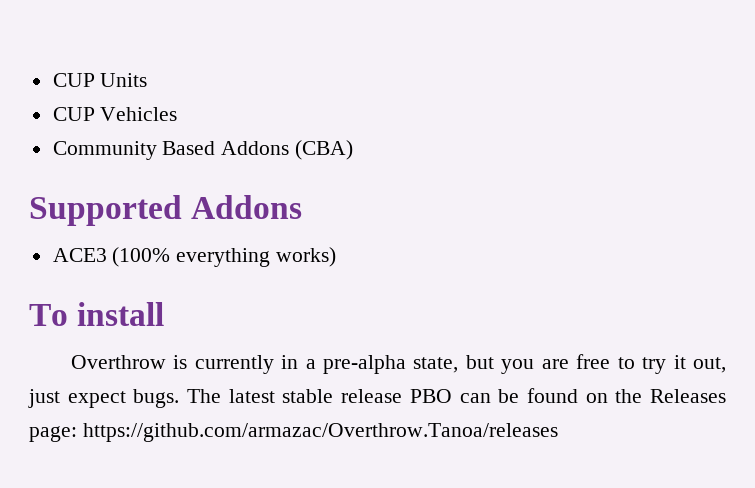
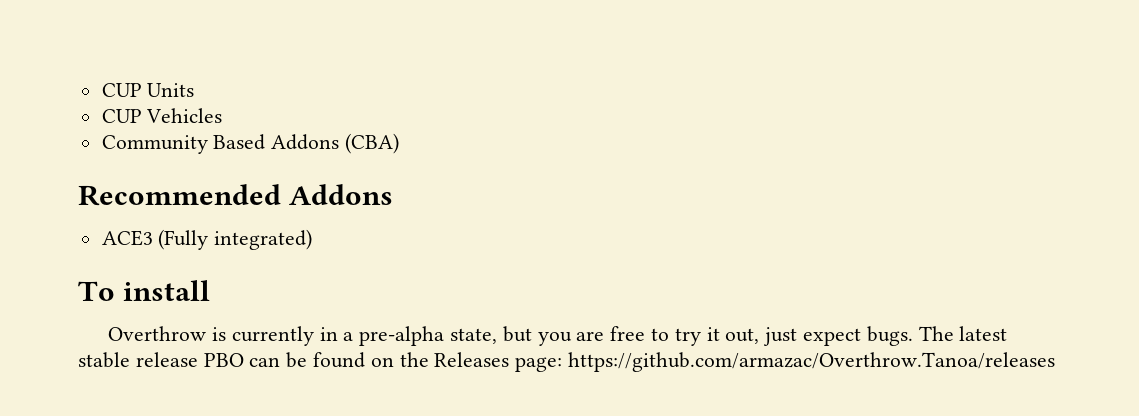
- Supported Addons
+ Recommended Addons
- ACE3 (100% everything works)
+ ACE3 (Fully integrated)

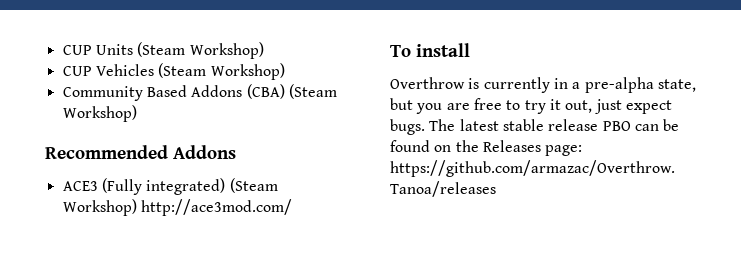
- CUP Units
+ CUP Units (Steam Workshop)
- CUP Vehicles
+ CUP Vehicles (Steam Workshop)
- Community Based Addons (CBA)
+ Community Based Addons (CBA) (Steam Workshop)
- ACE3 (Fully integrated)
+ ACE3 (Fully integrated) (Steam Workshop) http://ace3mod.com/

